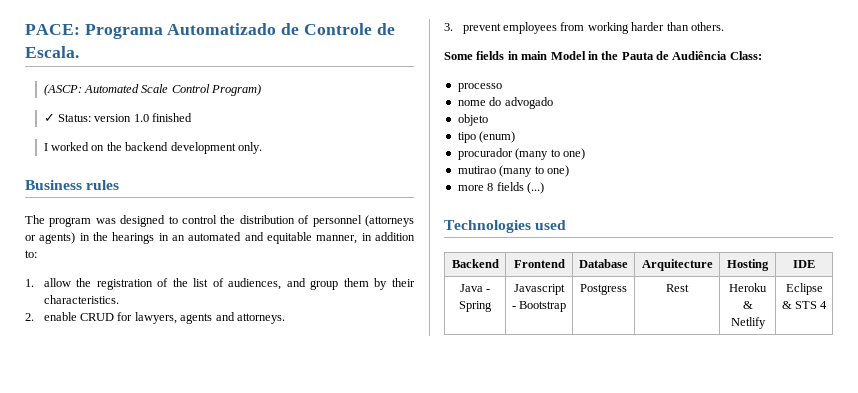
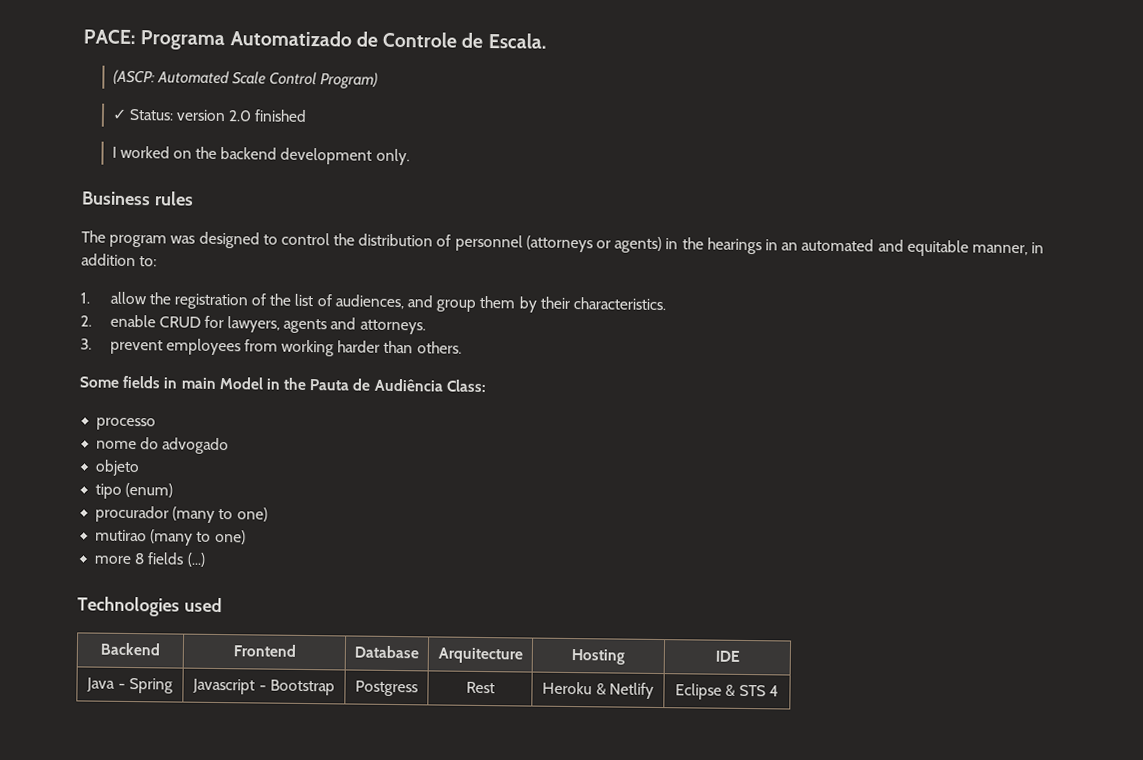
- ✓ Status: version 1.0 finished
+ ✓ Status: version 2.0 finished

